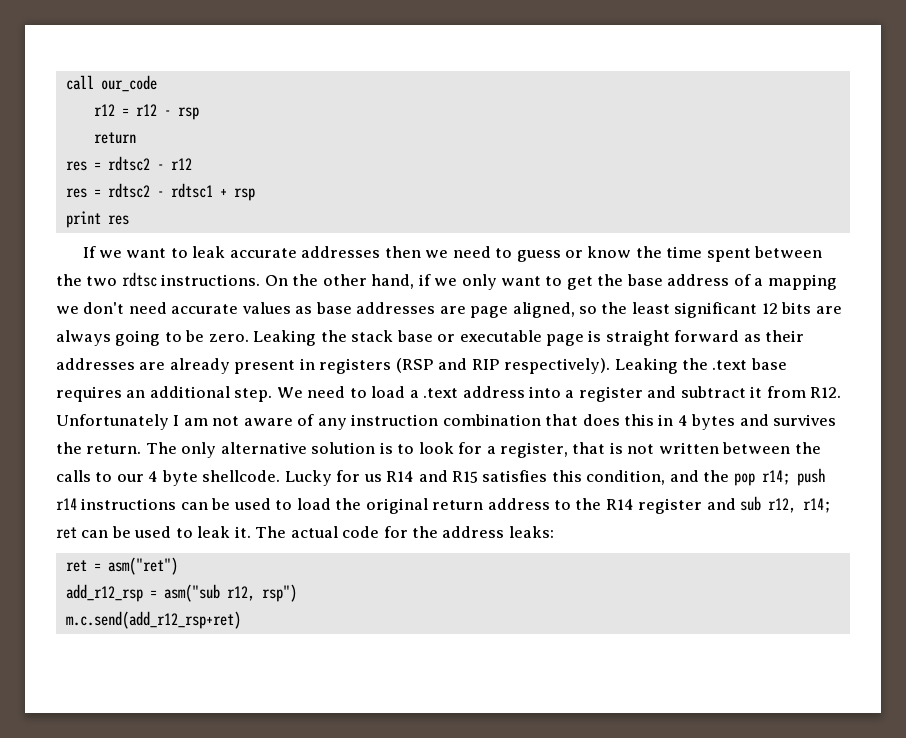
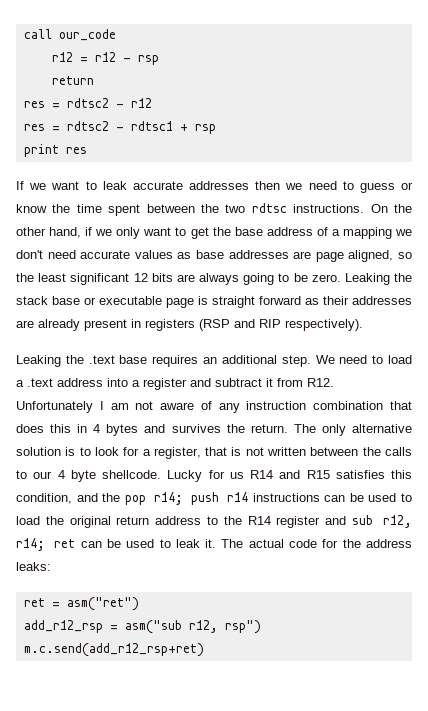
- Leaking the stack base or executable page is straight forward as their addresses are already present in registers (RSP and RIP respectively). Leaking the .text base requires an additional step.
+ Leaking the stack base or executable page is straight forward as their addresses are already present in registers (RSP and RIP respectively).
+ Leaking the .text base requires an additional step.

